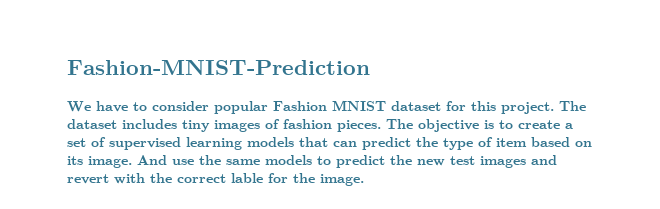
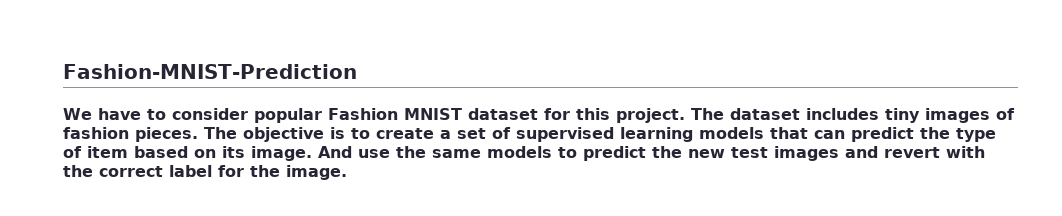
- And use the same models to predict the new test images and revert with the correct lable for the image.
+ And use the same models to predict the new test images and revert with the correct label for the image.

